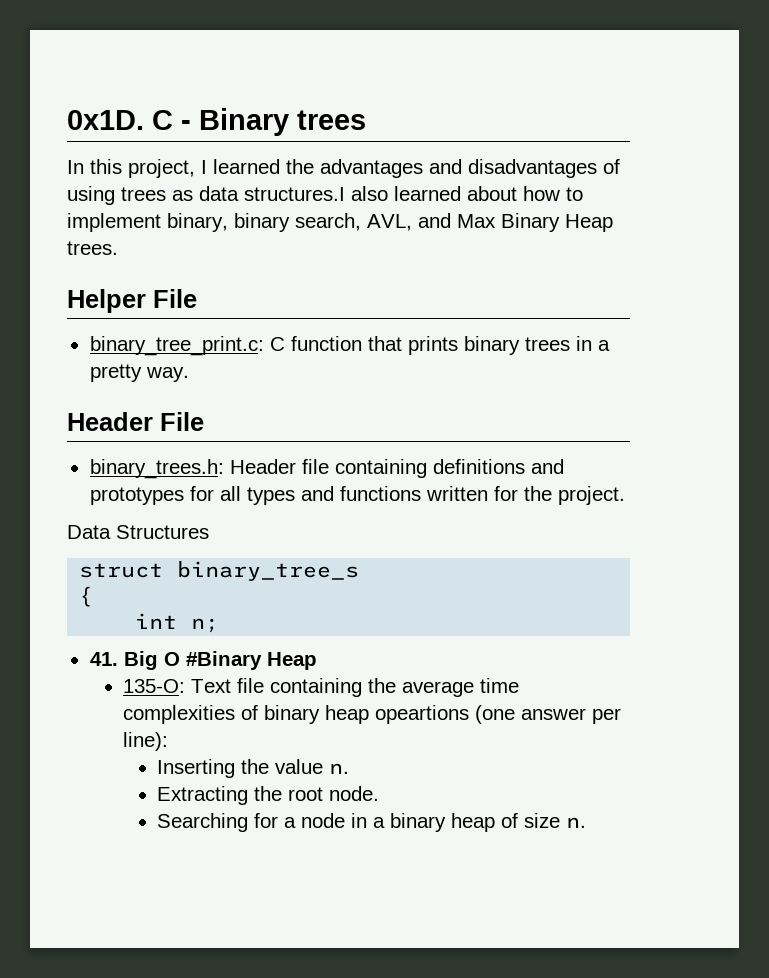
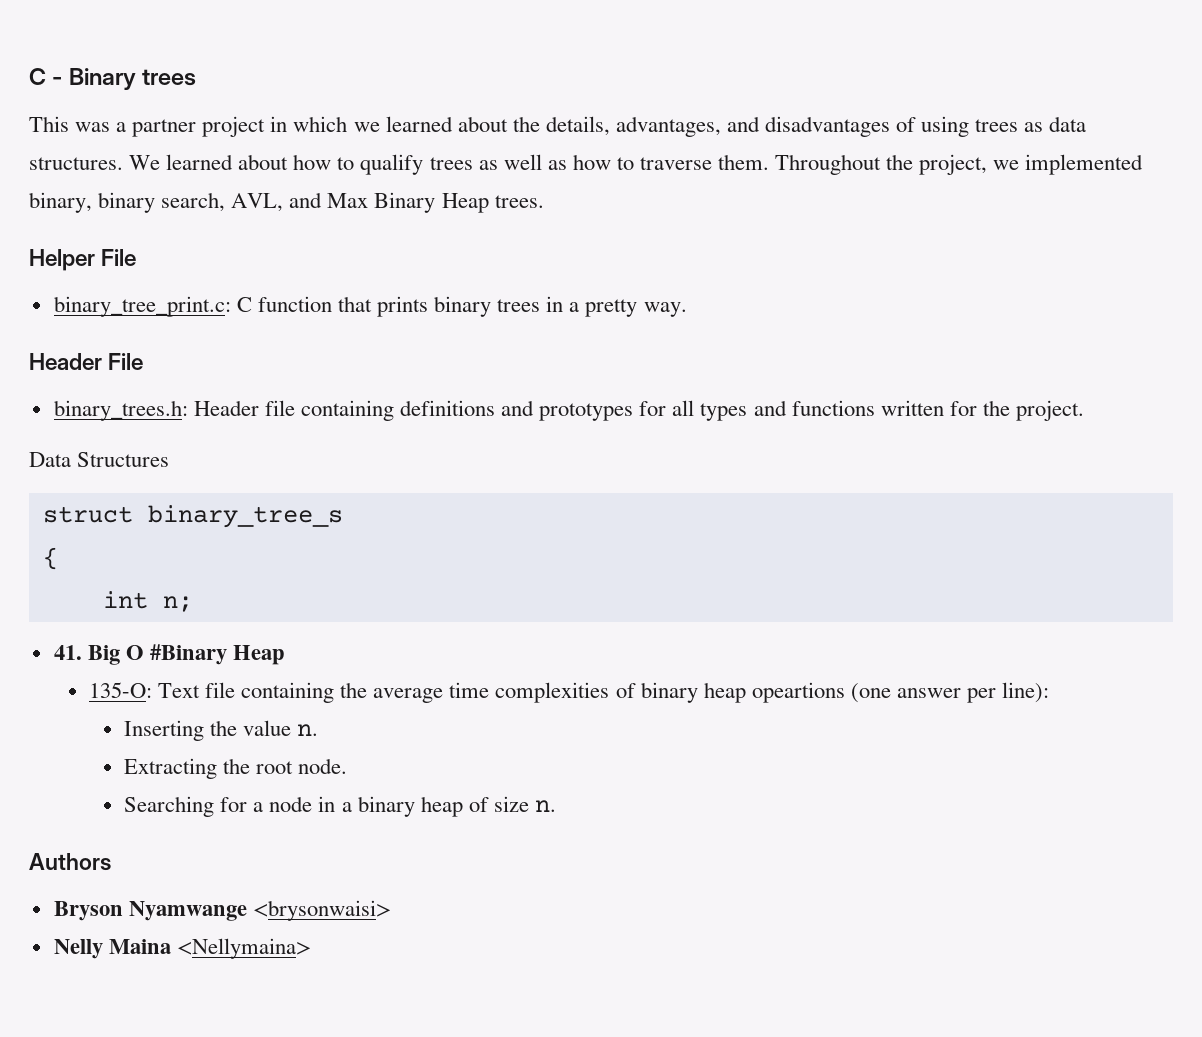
- 0x1D.
- In this project, I learned the advantages and disadvantages of using trees as data structures.I also learned about how to implement binary, binary search, AVL, and Max Binary Heap trees.
+ This was a partner project in which we learned about the details, advantages, and disadvantages of using trees as data structures. We learned about how to qualify trees as well as how to traverse them. Throughout the project, we implemented binary, binary search, AVL, and Max Binary Heap trees.
+ Authors
+ Bryson Nyamwange <brysonwaisi>
+ Nelly Maina <Nellymaina>

